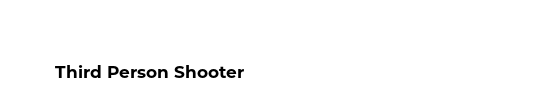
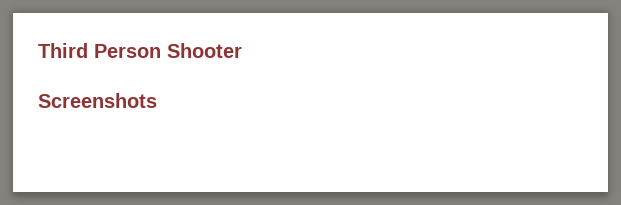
+ Screenshots

